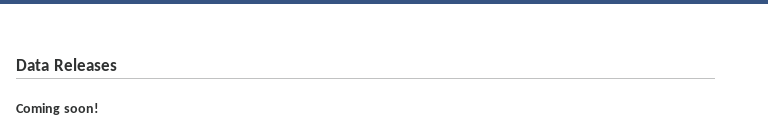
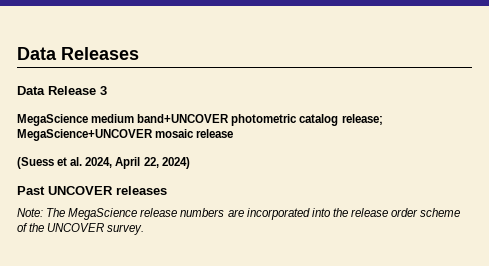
- Coming soon!
+ Data Release 3
+ MegaScience medium band+UNCOVER photometric catalog release; MegaScience+UNCOVER mosaic release
+ (Suess et al. 2024, April 22, 2024)
+ Past UNCOVER releases
+ Note: The MegaScience release numbers are incorporated into the release order scheme of the UNCOVER survey.

